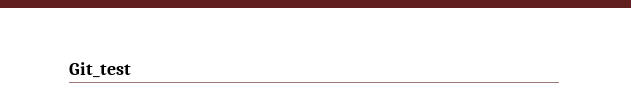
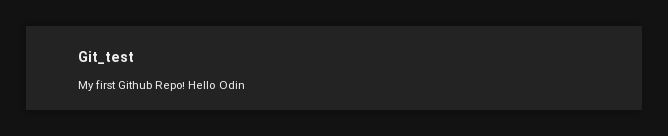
+ My first Github Repo! Hello Odin

